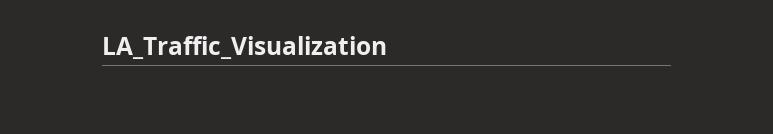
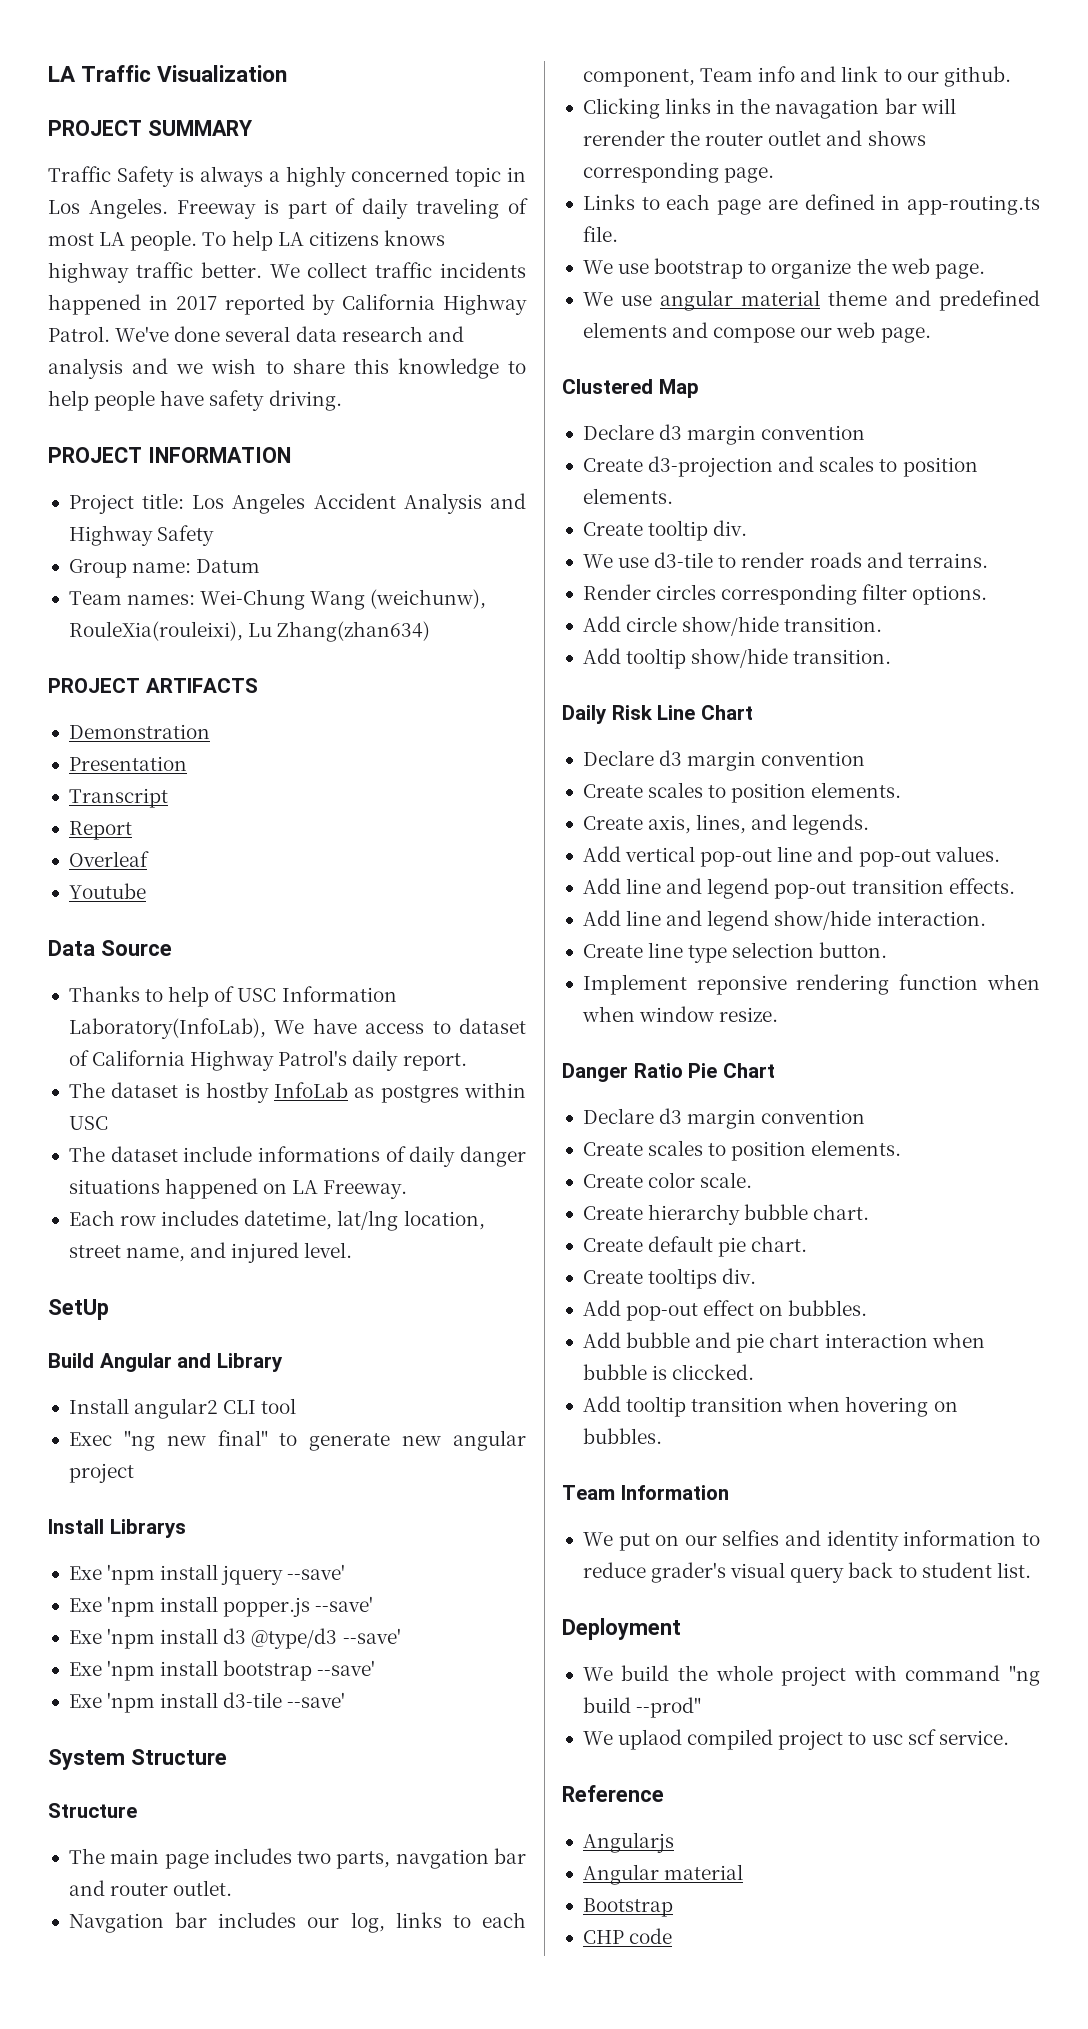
- LA_Traffic_Visualization
+ LA Traffic Visualization
+ PROJECT SUMMARY
+ Traffic Safety is always a highly concerned topic in Los Angeles. Freeway is part of daily traveling of most LA people. To help LA citizens knows highway traffic better. We collect traffic incidents happened in 2017 reported by California Highway Patrol. We've done several data research and analysis and we wish to share this knowledge to help people have safety driving.
+ PROJECT INFORMATION
+ Project title: Los Angeles Accident Analysis and Highway Safety
+ Group name: Datum
+ Team names: Wei-Chung Wang (weichunw), RouleXia(rouleixi), Lu Zhang(zhan634)
+ PROJECT ARTIFACTS
+ Demonstration
+ Presentation
+ Transcript
+ Report
+ Overleaf
+ Youtube
+ Data Source
+ Thanks to help of USC Information Laboratory(InfoLab), We have access to dataset of California Highway Patrol's daily report.
+ The dataset is hostby InfoLab as postgres within USC
+ The dataset include informations of daily danger situations happened on LA Freeway.
+ Each row includes datetime, lat/lng location, street name, and injured level.
+ SetUp
+ Build Angular and Library
+ Install angular2 CLI tool
+ Exec "ng new final" to generate new angular project
+ Install Librarys
+ Exe 'npm install jquery --save'
+ Exe 'npm install popper.js --save'
+ Exe 'npm install d3 @type/d3 --save'
+ Exe 'npm install bootstrap --save'
+ Exe 'npm install d3-tile --save'
+ System Structure
+ Structure
+ The main page includes two parts, navgation bar and router outlet.
+ Navgation bar includes our log, links to each component, Team info and link to our github.
+ Clicking links in the navagation bar will rerender the router outlet and shows corresponding page.
+ Links to each page are defined in app-routing.ts file.
+ We use bootstrap to organize the web page.
+ We use angular material theme and predefined elements and compose our web page.
+ Clustered Map
+ Declare d3 margin convention
+ Create d3-projection and scales to position elements.
+ Create tooltip div.
+ We use d3-tile to render roads and terrains.
+ Render circles corresponding filter options.
+ Add circle show/hide transition.
+ Add tooltip show/hide transition.
+ Daily Risk Line Chart
+ Declare d3 margin convention
+ Create scales to position elements.
+ Create axis, lines, and legends.
+ Add vertical pop-out line and pop-out values.
+ Add line and legend pop-out transition effects.
+ Add line and legend show/hide interaction.
+ Create line type selection button.
+ Implement reponsive rendering function when when window resize.
+ Danger Ratio Pie Chart
+ Declare d3 margin convention
+ Create scales to position elements.
+ Create color scale.
+ Create hierarchy bubble chart.
+ Create default pie chart.
+ Create tooltips div.
+ Add pop-out effect on bubbles.
+ Add bubble and pie chart interaction when bubble is cliccked.
+ Add tooltip transition when hovering on bubbles.
+ Team Information
+ We put on our selfies and identity information to reduce grader's visual query back to student list.
+ Deployment
+ We build the whole project with command "ng build --prod"
+ We uplaod compiled project to usc scf service.
+ Reference
+ Angularjs
+ Angular material
+ Bootstrap
+ CHP code

